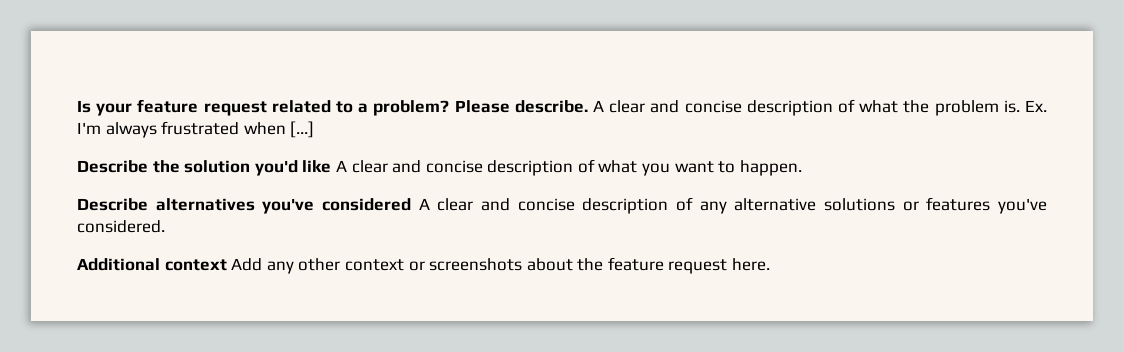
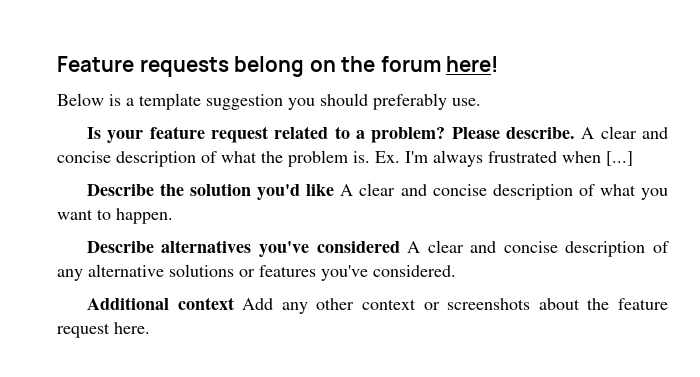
+ Feature requests belong on the forum here!
+ Below is a template suggestion you should preferably use.

